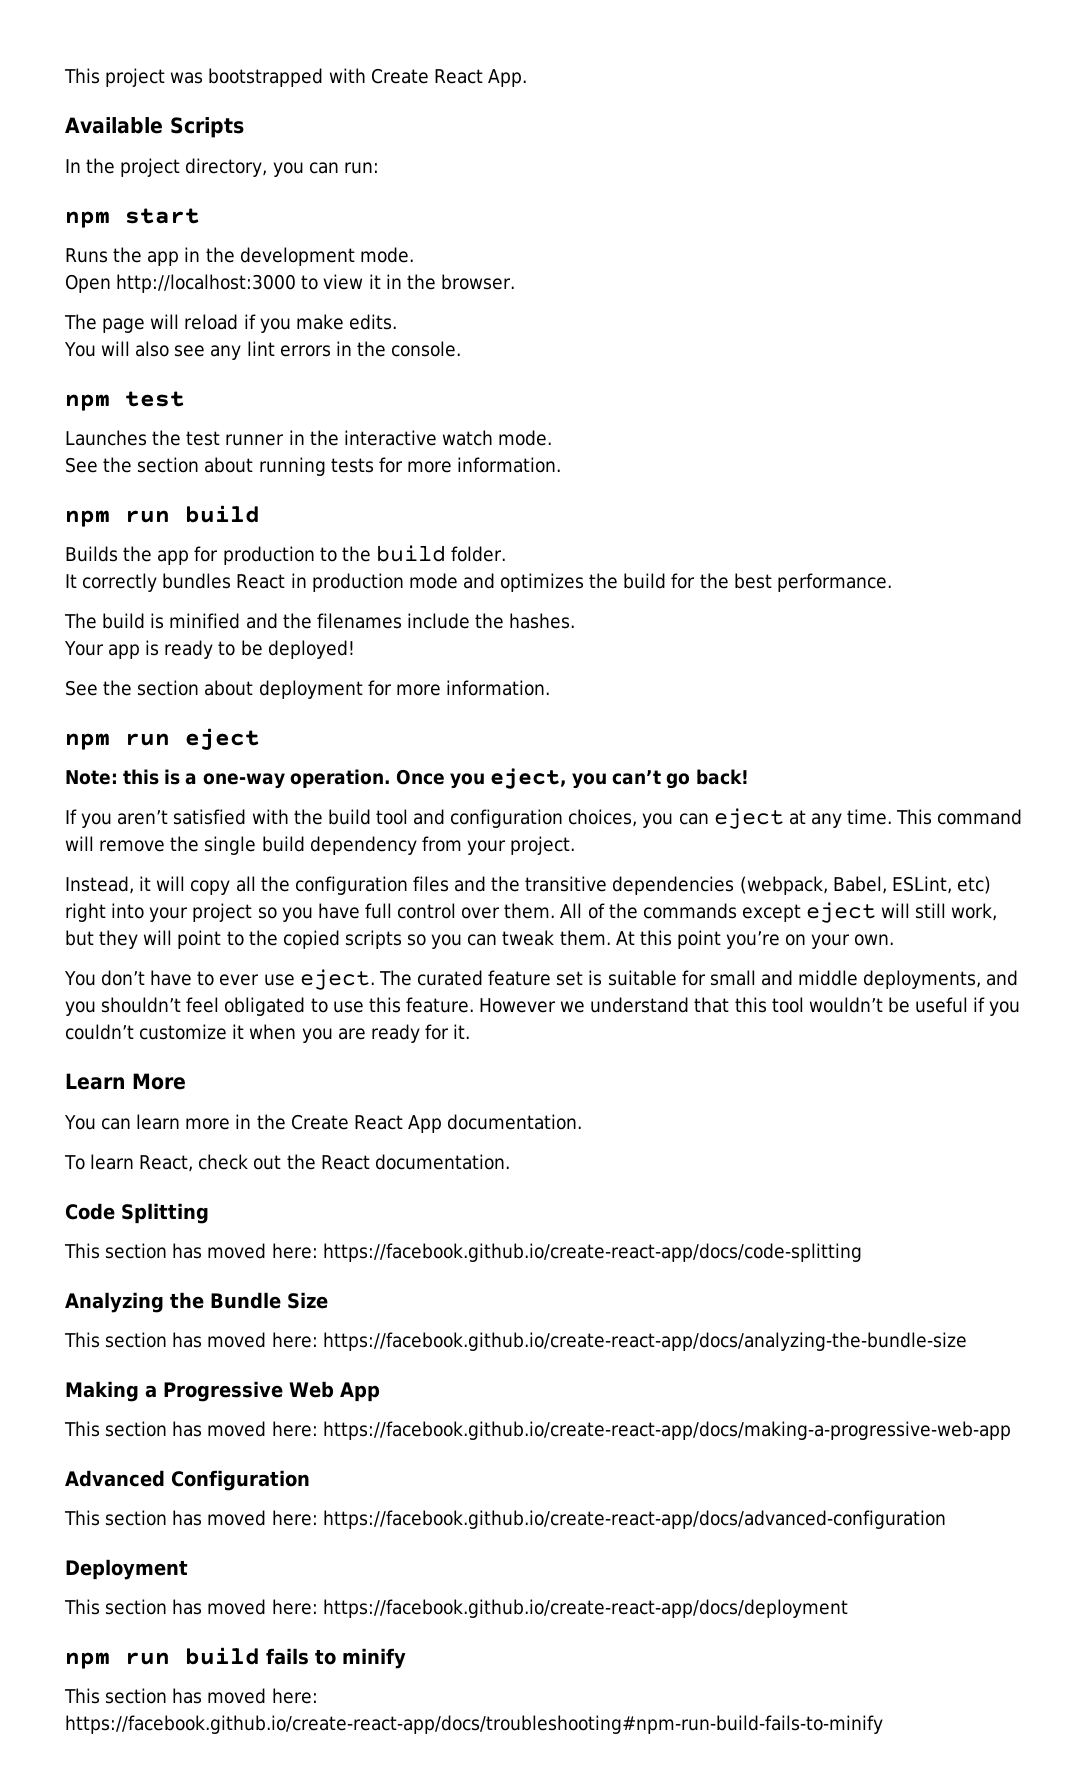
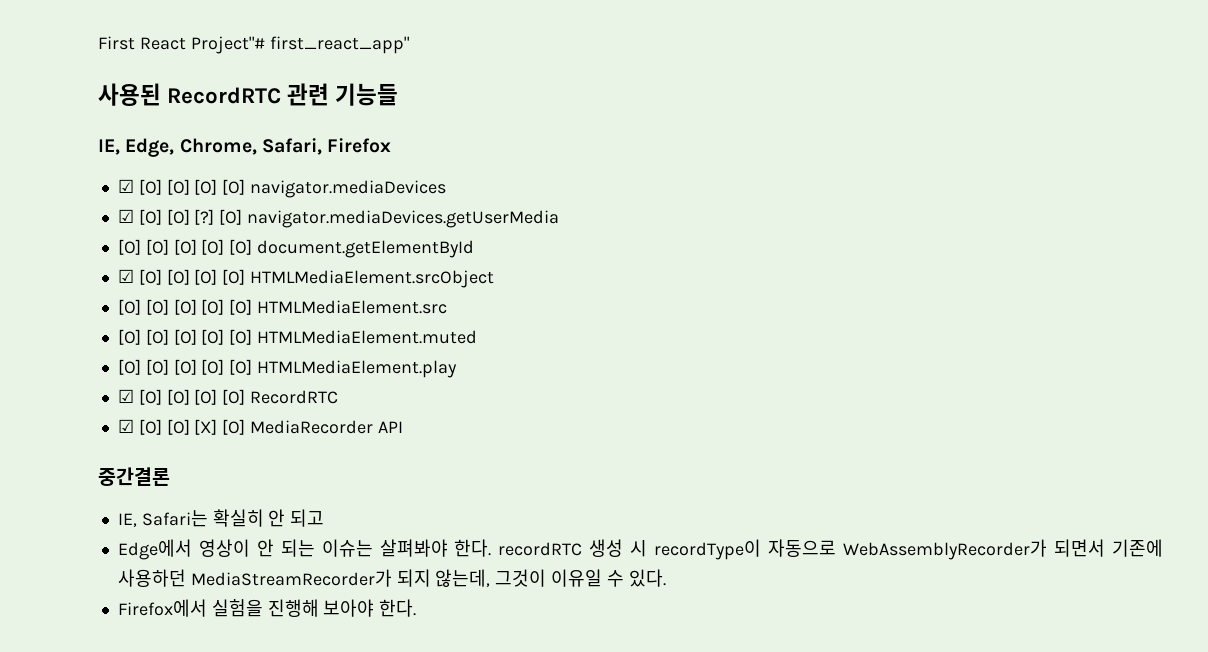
- This project was bootstrapped with Create React App.
- Available Scripts
- In the project directory, you can run:
- npm start
- Runs the app in the development mode.
- Open http://localhost:3000 to view it in the browser.
- The page will reload if you make edits.
- You will also see any lint errors in the console.
- npm test
- Launches the test runner in the interactive watch mode.
- See the section about running tests for more information.
- npm run build
- Builds the app for production to the build folder.
- It correctly bundles React in production mode and optimizes the build for the best performance.
- The build is minified and the filenames include the hashes.
- Your app is ready to be deployed!
- See the section about deployment for more information.
- npm run eject
- Note: this is a one-way operation. Once you eject, you can’t go back!
- If you aren’t satisfied with the build tool and configuration choices, you can eject at any time. This command will remove the single build dependency from your project.
- Instead, it will copy all the configuration files and the transitive dependencies (webpack, Babel, ESLint, etc) right into your project so you have full control over them. All of the commands except eject will still work, but they will point to the copied scripts so you can tweak them. At this point you’re on your own.
- You don’t have to ever use eject. The curated feature set is suitable for small and middle deployments, and you shouldn’t feel obligated to use this feature. However we understand that this tool wouldn’t be useful if you couldn’t customize it when you are ready for it.
- Learn More
- You can learn more in the Create React App documentation.
- To learn React, check out the React documentation.
- Code Splitting
- This section has moved here: https://facebook.github.io/create-react-app/docs/code-splitting
- Analyzing the Bundle Size
- This section has moved here: https://facebook.github.io/create-react-app/docs/analyzing-the-bundle-size
- Making a Progressive Web App
- This section has moved here: https://facebook.github.io/create-react-app/docs/making-a-progressive-web-app
- Advanced Configuration
- This section has moved here: https://facebook.github.io/create-react-app/docs/advanced-configuration
- Deployment
- This section has moved here: https://facebook.github.io/create-react-app/docs/deployment
- npm run build fails to minify
- This section has moved here: https://facebook.github.io/create-react-app/docs/troubleshooting#npm-run-build-fails-to-minify
+ First React Project"# first_react_app"
+ 사용된 RecordRTC 관련 기능들
+ IE, Edge, Chrome, Safari, Firefox
+ ☑ [O] [O] [O] [O] navigator.mediaDevices
+ ☑ [O] [O] [?] [O] navigator.mediaDevices.getUserMedia
+ [O] [O] [O] [O] [O] document.getElementById
+ ☑ [O] [O] [O] [O] HTMLMediaElement.srcObject
+ [O] [O] [O] [O] [O] HTMLMediaElement.src
+ [O] [O] [O] [O] [O] HTMLMediaElement.muted
+ [O] [O] [O] [O] [O] HTMLMediaElement.play
+ ☑ [O] [O] [O] [O] RecordRTC
+ ☑ [O] [O] [X] [O] MediaRecorder API
+ 중간결론
+ IE, Safari는 확실히 안 되고
+ Edge에서 영상이 안 되는 이슈는 살펴봐야 한다. recordRTC 생성 시 recordType이 자동으로 WebAssemblyRecorder가 되면서 기존에 사용하던 MediaStreamRecorder가 되지 않는데, 그것이 이유일 수 있다.
+ Firefox에서 실험을 진행해 보아야 한다.

